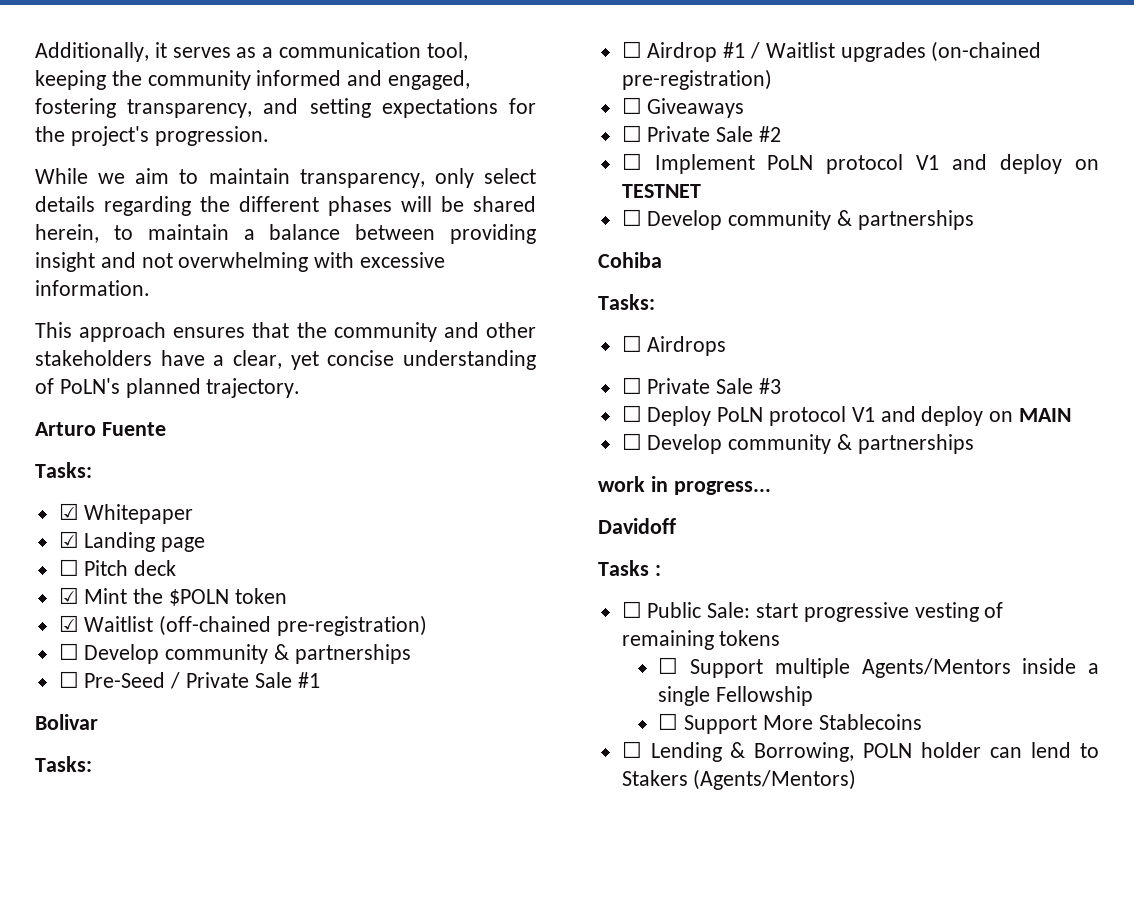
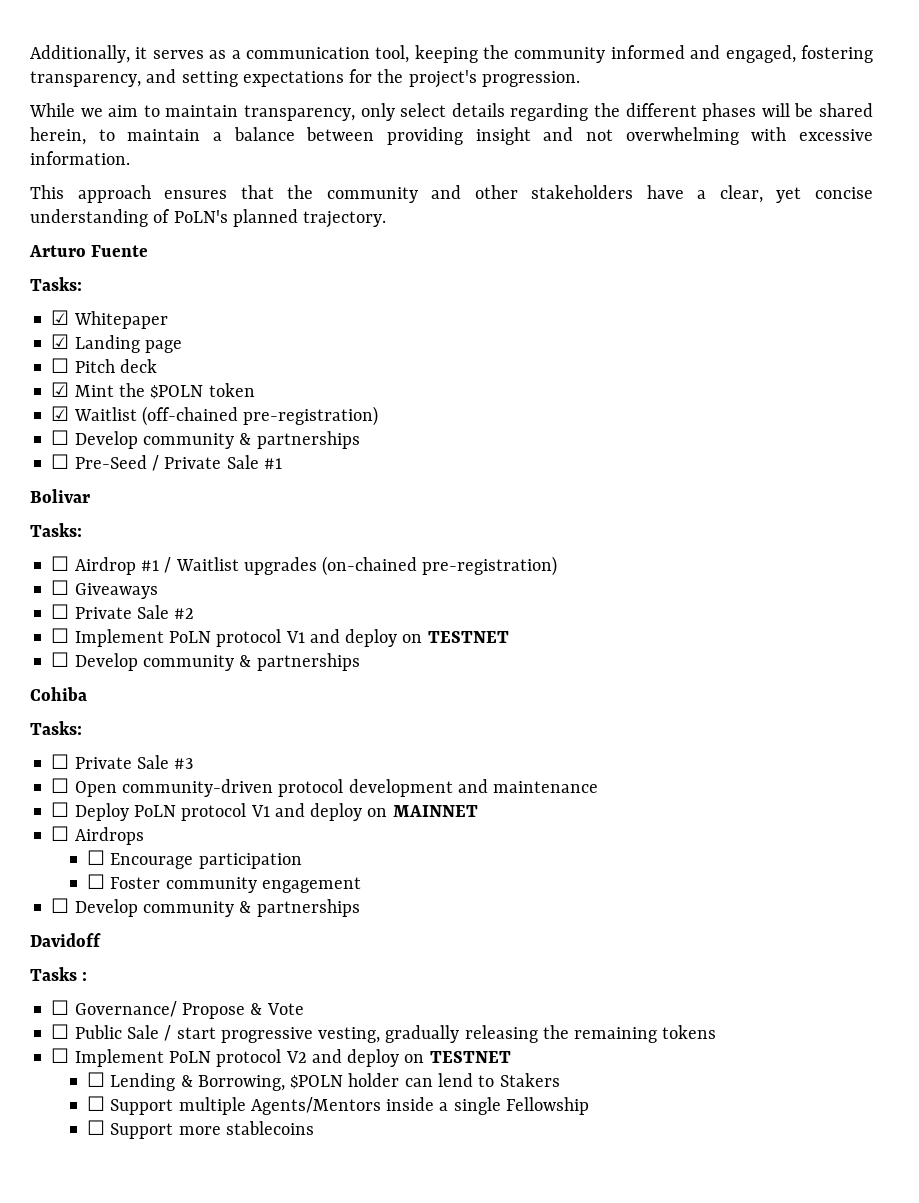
- ☐ Airdrops
+ ☐ Open community-driven protocol development and maintenance
- ☐ Deploy PoLN protocol V1 and deploy on MAIN
+ ☐ Deploy PoLN protocol V1 and deploy on MAINNET
+ ☐ Airdrops
+ ☐ Encourage participation
+ ☐ Foster community engagement
  ☐ Develop community & partnerships
- work in progress...
- ☐ Public Sale: start progressive vesting of remaining tokens
+ ☐ Governance/ Propose & Vote
+ ☐ Public Sale / start progressive vesting, gradually releasing the remaining tokens
+ ☐ Implement PoLN protocol V2 and deploy on TESTNET
+ ☐ Lending & Borrowing, $POLN holder can lend to Stakers
- ☐ Support More Stablecoins
- ☐ Lending & Borrowing, POLN holder can lend to Stakers (Agents/Mentors)
+ ☐ Support more stablecoins

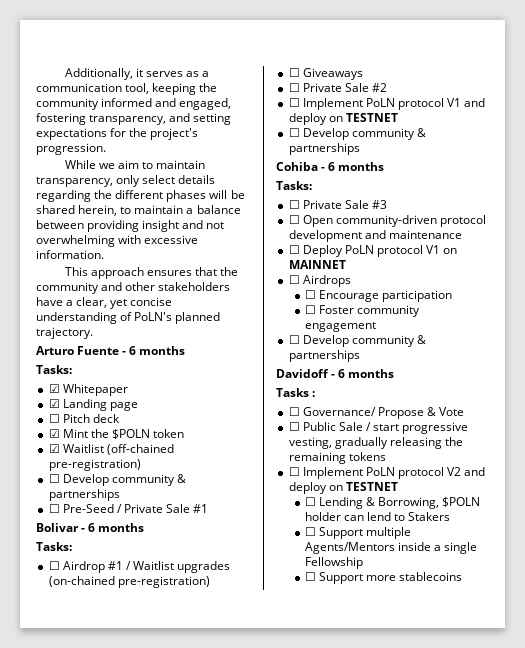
- Arturo Fuente
+ Arturo Fuente - 6 months
- Bolivar
+ Bolivar - 6 months
- Cohiba
+ Cohiba - 6 months
- ☐ Deploy PoLN protocol V1 and deploy on MAINNET
+ ☐ Deploy PoLN protocol V1 on MAINNET
- Davidoff
+ Davidoff - 6 months

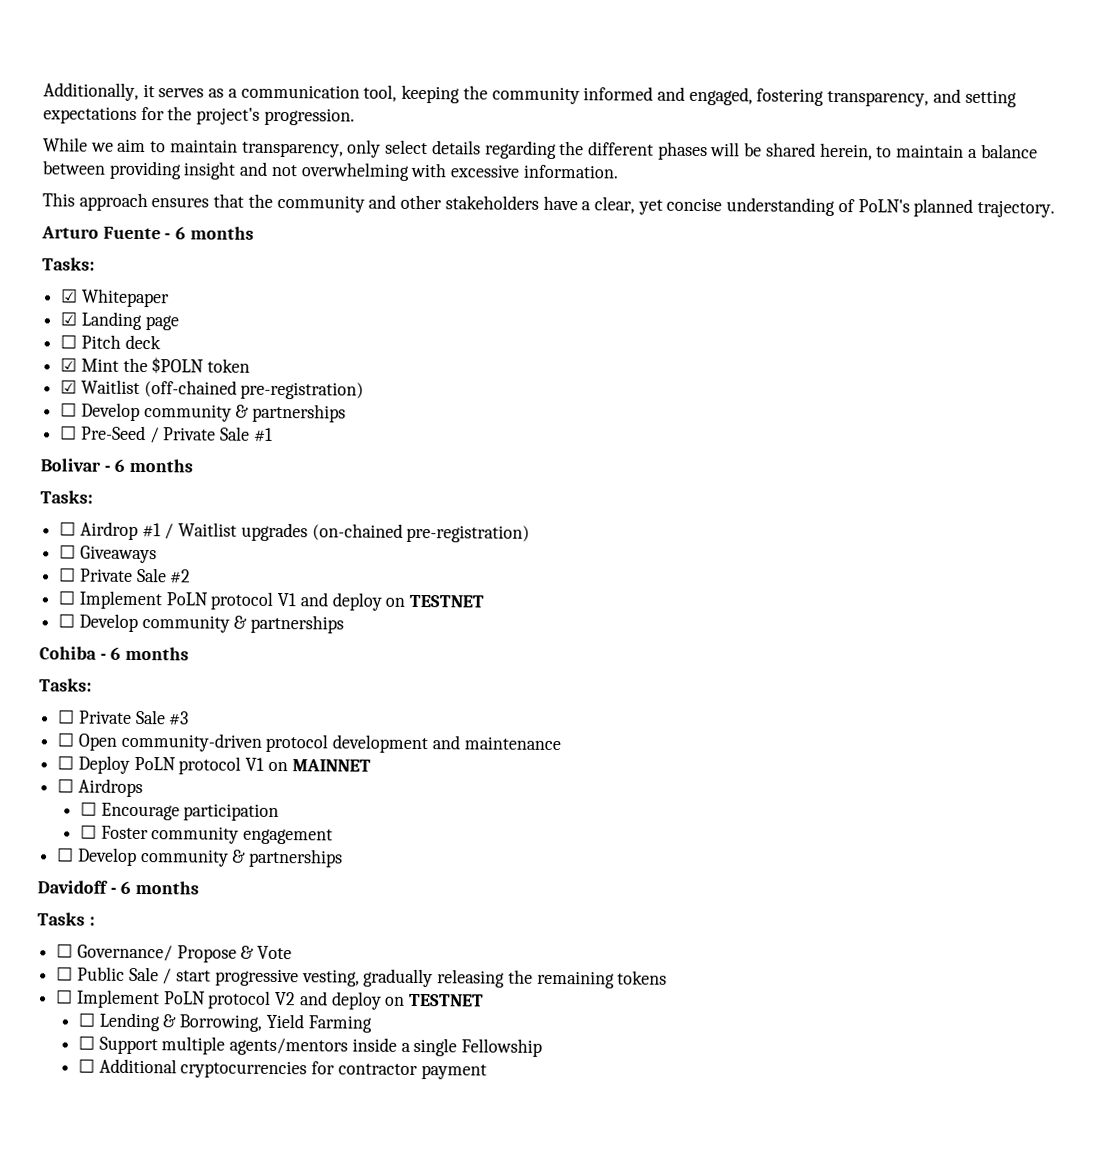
- ☐ Lending & Borrowing, $POLN holder can lend to Stakers
+ ☐ Lending & Borrowing, Yield Farming
- ☐ Support multiple Agents/Mentors inside a single Fellowship
+ ☐ Support multiple agents/mentors inside a single Fellowship
- ☐ Support more stablecoins
+ ☐ Additional cryptocurrencies for contractor payment

